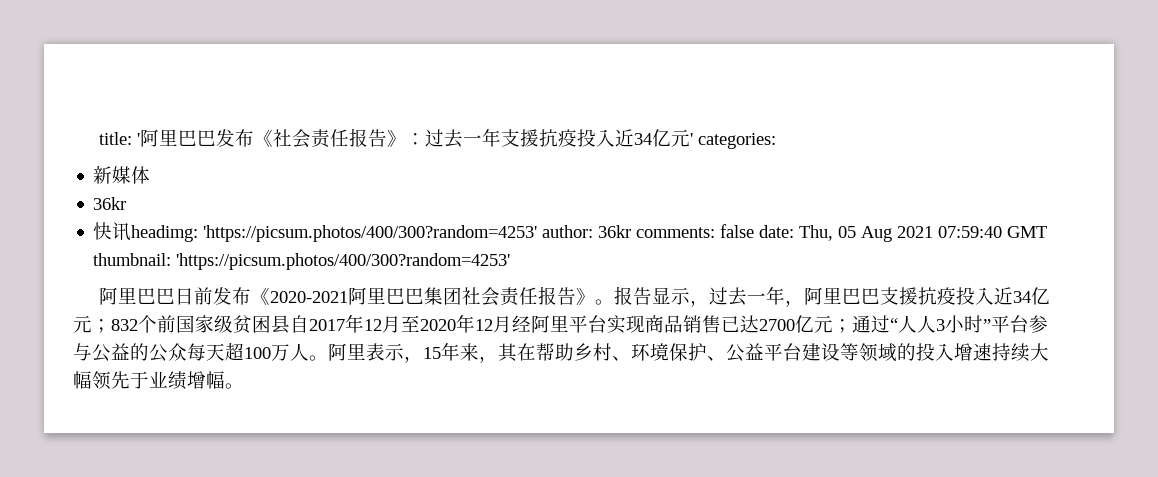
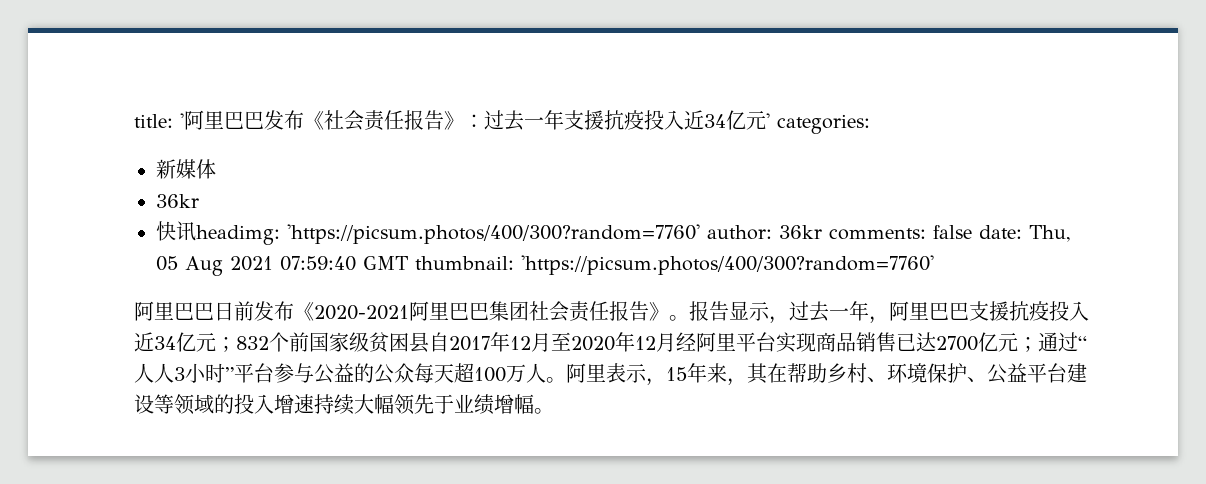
- 快讯headimg: 'https://picsum.photos/400/300?random=4253' author: 36kr comments: false date: Thu, 05 Aug 2021 07:59:40 GMT thumbnail: 'https://picsum.photos/400/300?random=4253'
+ 快讯headimg: 'https://picsum.photos/400/300?random=7760' author: 36kr comments: false date: Thu, 05 Aug 2021 07:59:40 GMT thumbnail: 'https://picsum.photos/400/300?random=7760'

